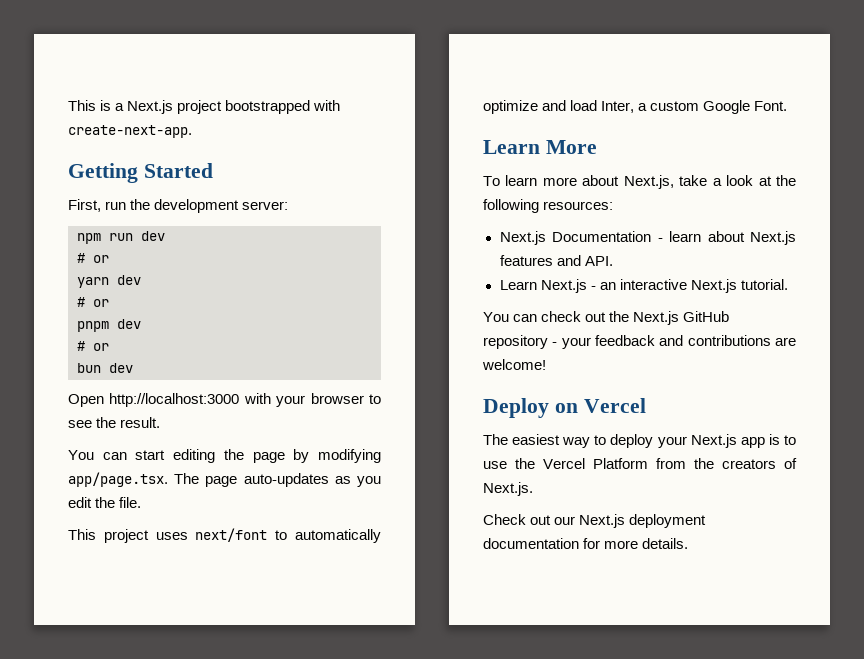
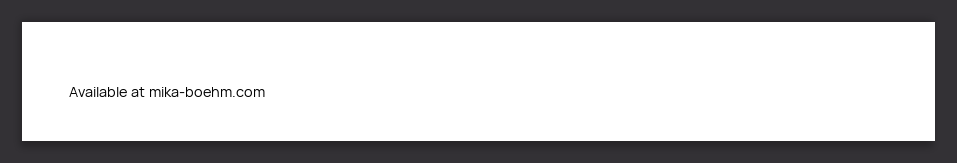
- This is a Next.js project bootstrapped with create-next-app.
- Getting Started
- First, run the development server:
- npm run dev
- # or
- yarn dev
- # or
- pnpm dev
- # or
- bun dev
- Open http://localhost:3000 with your browser to see the result.
- You can start editing the page by modifying app/page.tsx. The page auto-updates as you edit the file.
- This project uses next/font to automatically optimize and load Inter, a custom Google Font.
- Learn More
- To learn more about Next.js, take a look at the following resources:
- Next.js Documentation - learn about Next.js features and API.
- Learn Next.js - an interactive Next.js tutorial.
- You can check out the Next.js GitHub repository - your feedback and contributions are welcome!
- Deploy on Vercel
- The easiest way to deploy your Next.js app is to use the Vercel Platform from the creators of Next.js.
- Check out our Next.js deployment documentation for more details.
+ Available at mika-boehm.com

